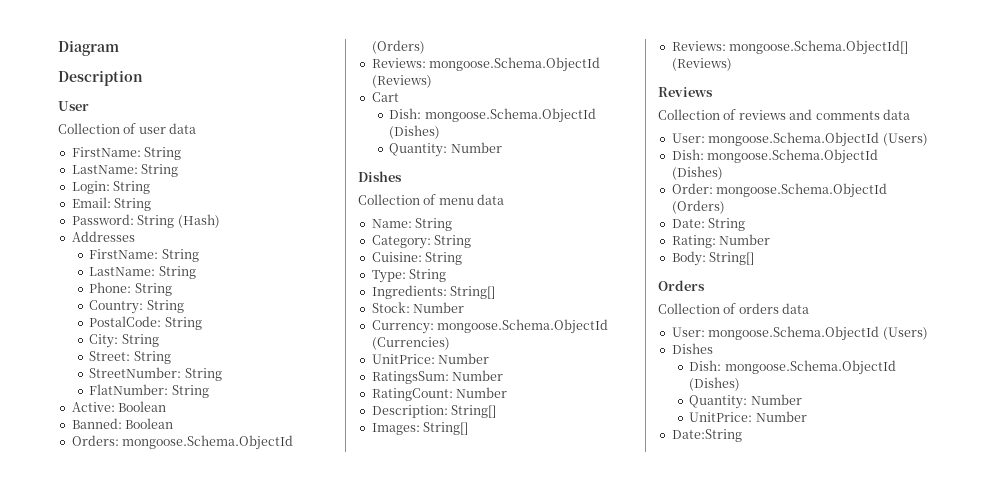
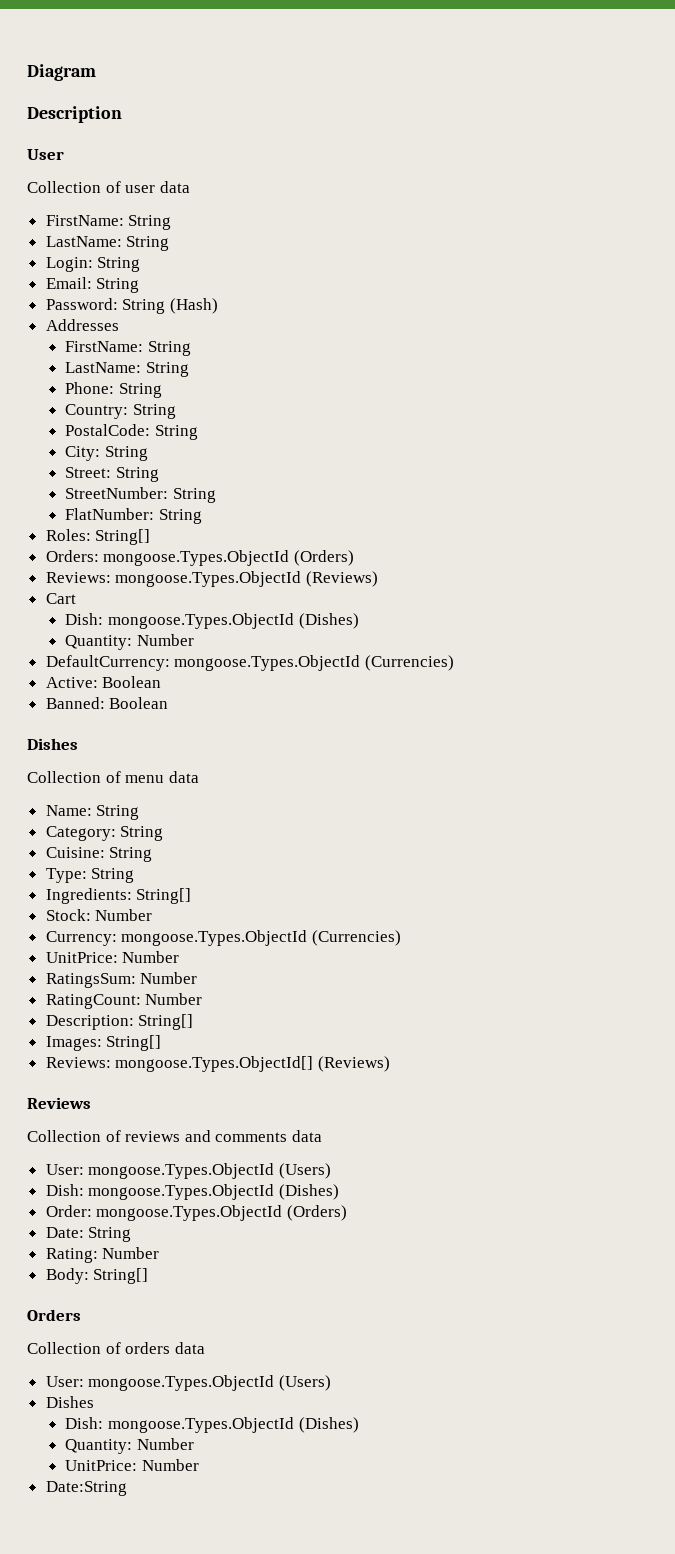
+ Roles: String[]
+ Orders: mongoose.Types.ObjectId (Orders)
+ Reviews: mongoose.Types.ObjectId (Reviews)
+ Cart
+ Dish: mongoose.Types.ObjectId (Dishes)
+ Quantity: Number
+ DefaultCurrency: mongoose.Types.ObjectId (Currencies)
  Active: Boolean
  Banned: Boolean
- Orders: mongoose.Schema.ObjectId (Orders)
- Reviews: mongoose.Schema.ObjectId (Reviews)
- Cart
- Dish: mongoose.Schema.ObjectId (Dishes)
- Quantity: Number
- Currency: mongoose.Schema.ObjectId (Currencies)
+ Currency: mongoose.Types.ObjectId (Currencies)
- Reviews: mongoose.Schema.ObjectId[] (Reviews)
+ Reviews: mongoose.Types.ObjectId[] (Reviews)
  Collection of reviews and comments data
- User: mongoose.Schema.ObjectId (Users)
- Dish: mongoose.Schema.ObjectId (Dishes)
+ User: mongoose.Types.ObjectId (Users)
+ Dish: mongoose.Types.ObjectId (Dishes)
- Order: mongoose.Schema.ObjectId (Orders)
+ Order: mongoose.Types.ObjectId (Orders)
  Collection of orders data
- User: mongoose.Schema.ObjectId (Users)
+ User: mongoose.Types.ObjectId (Users)
  Dishes
- Dish: mongoose.Schema.ObjectId (Dishes)
+ Dish: mongoose.Types.ObjectId (Dishes)

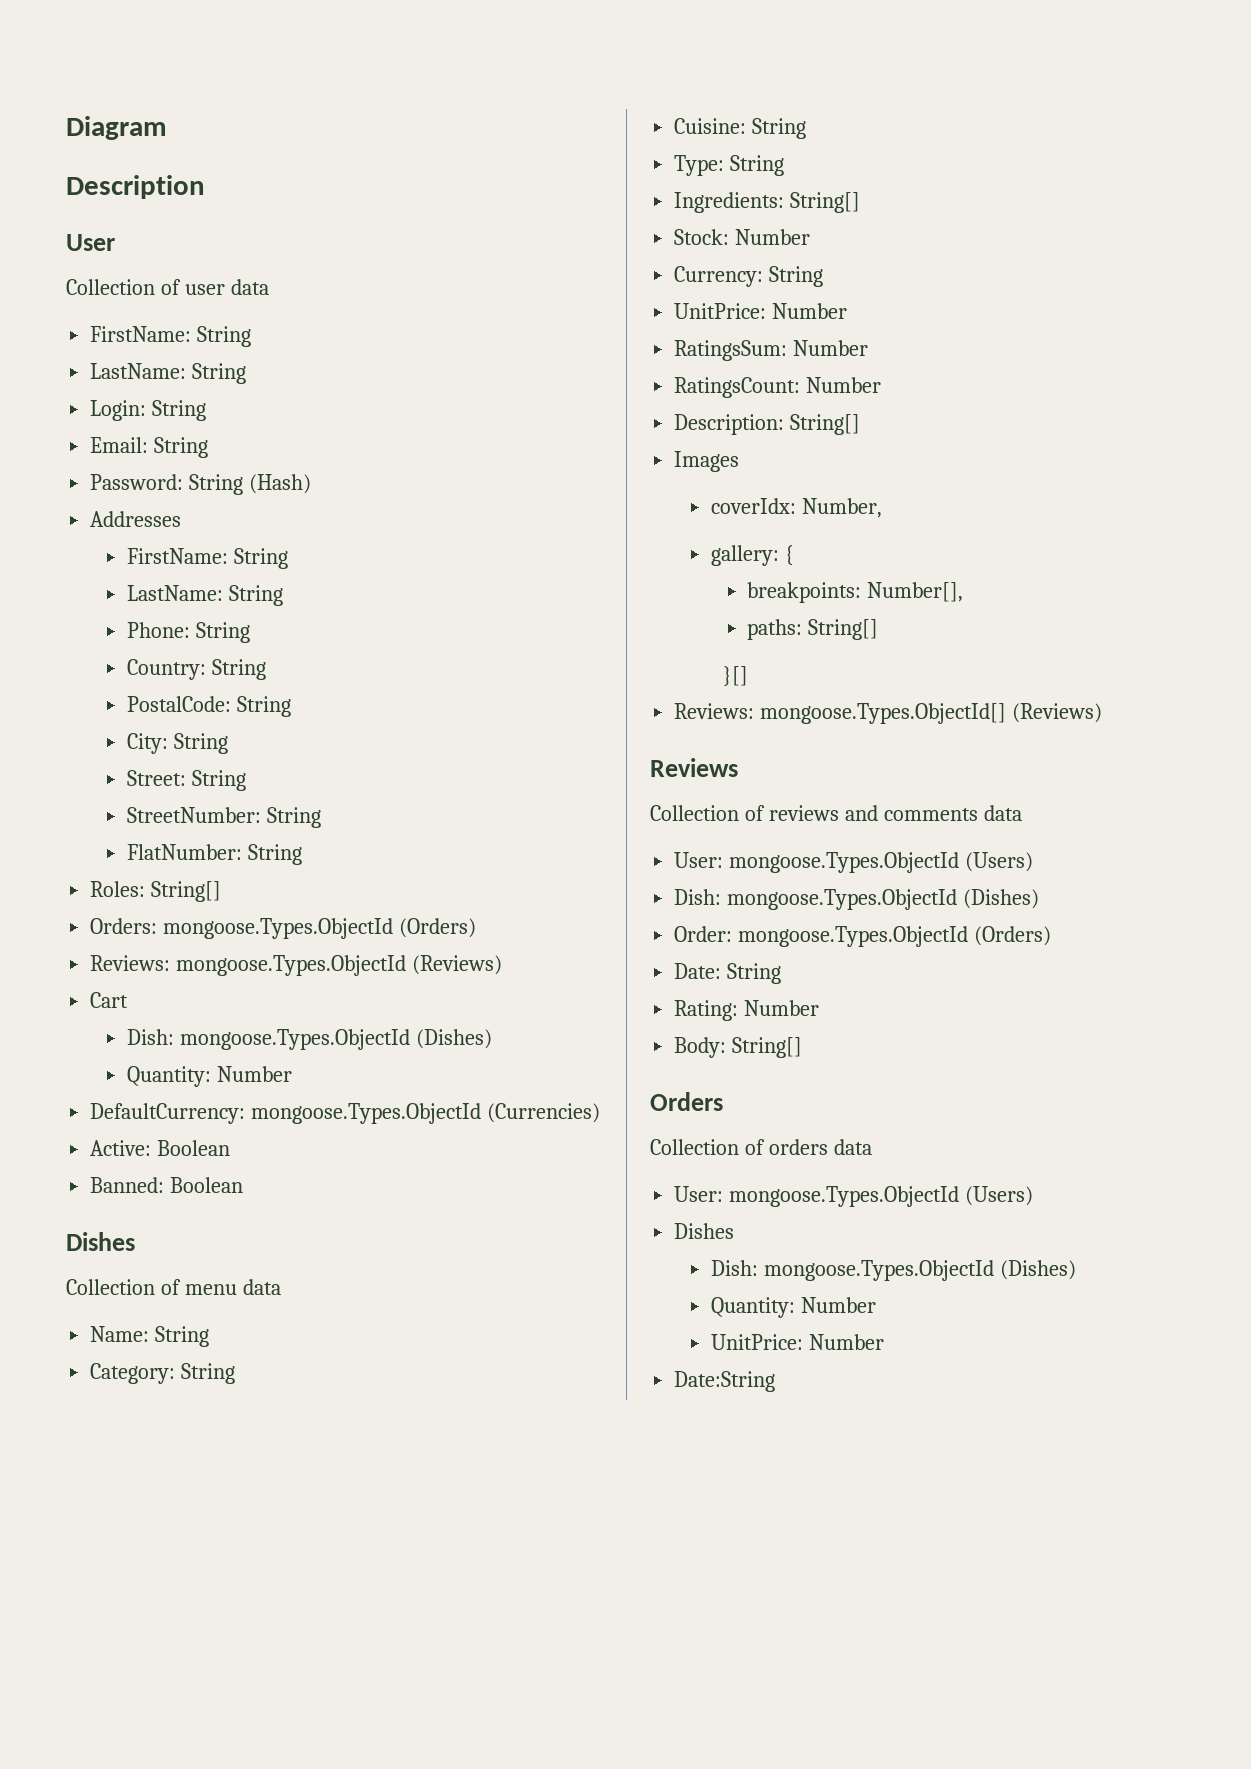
- Currency: mongoose.Types.ObjectId (Currencies)
+ Currency: String
- RatingCount: Number
+ RatingsCount: Number
- Images: String[]
+ Images
+ coverIdx: Number,
+ gallery: {
+ breakpoints: Number[],
+ paths: String[]
+ }[]

